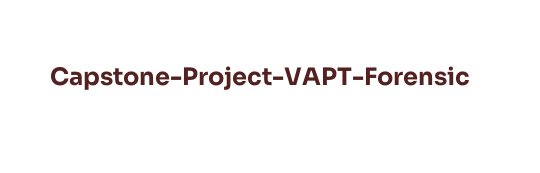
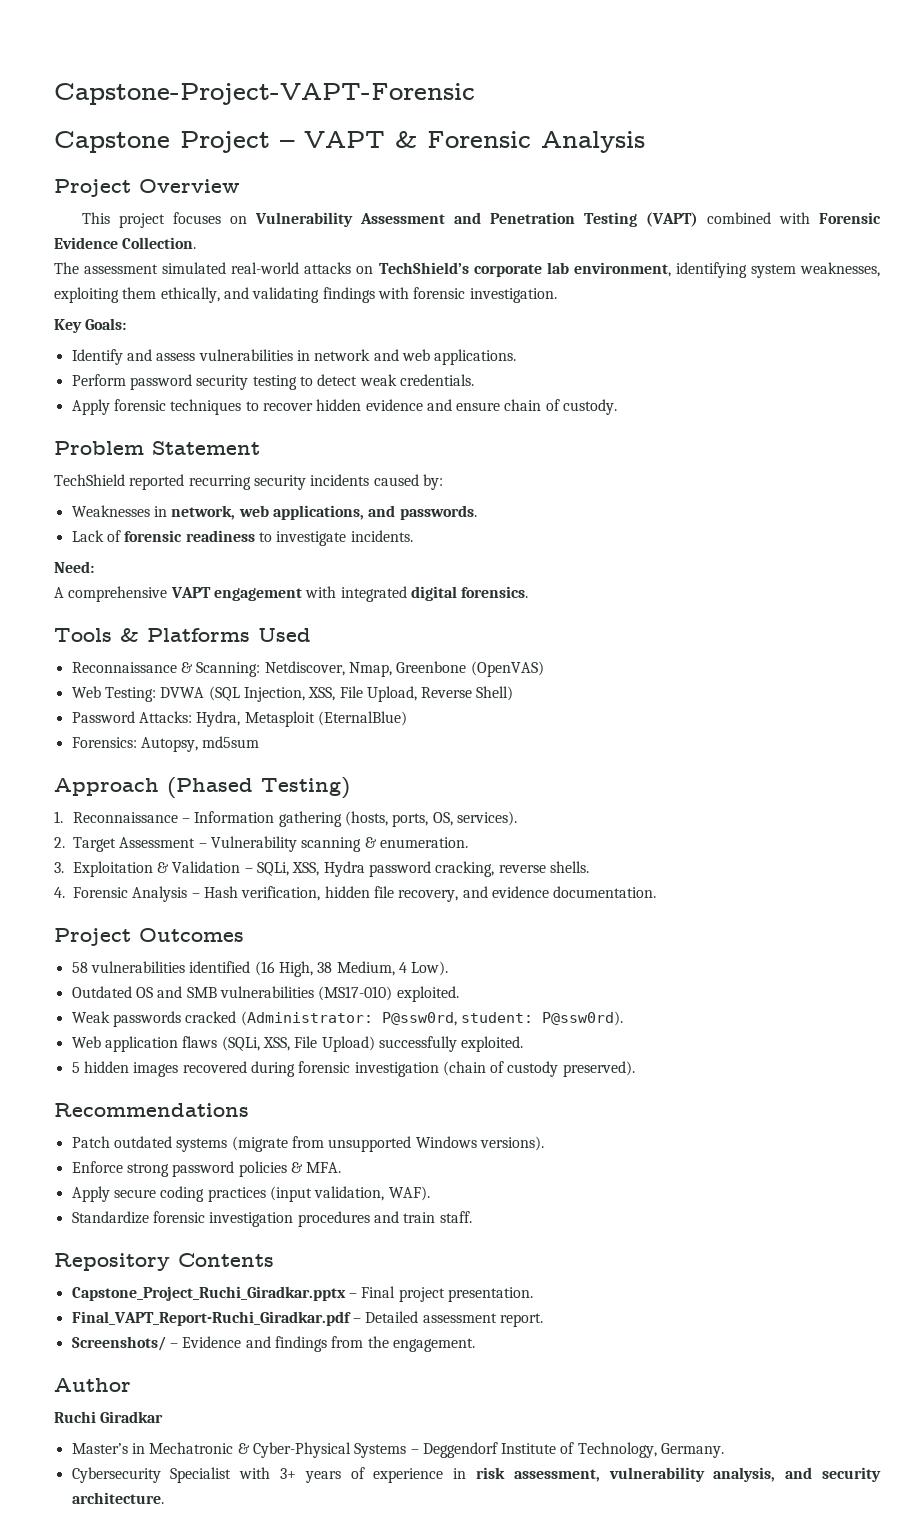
+ Capstone Project – VAPT & Forensic Analysis
+ Project Overview
+ This project focuses on Vulnerability Assessment and Penetration Testing (VAPT) combined with Forensic Evidence Collection.
+ The assessment simulated real-world attacks on TechShield’s corporate lab environment, identifying system weaknesses, exploiting them ethically, and validating findings with forensic investigation.
+ Key Goals:
+ Identify and assess vulnerabilities in network and web applications.
+ Perform password security testing to detect weak credentials.
+ Apply forensic techniques to recover hidden evidence and ensure chain of custody.
+ Problem Statement
+ TechShield reported recurring security incidents caused by:
+ Weaknesses in network, web applications, and passwords.
+ Lack of forensic readiness to investigate incidents.
+ Need:
+ A comprehensive VAPT engagement with integrated digital forensics.
+ Tools & Platforms Used
+ Reconnaissance & Scanning: Netdiscover, Nmap, Greenbone (OpenVAS)
+ Web Testing: DVWA (SQL Injection, XSS, File Upload, Reverse Shell)
+ Password Attacks: Hydra, Metasploit (EternalBlue)
+ Forensics: Autopsy, md5sum
+ Approach (Phased Testing)
+ 1. Reconnaissance – Information gathering (hosts, ports, OS, services).
+ 2. Target Assessment – Vulnerability scanning & enumeration.
+ 3. Exploitation & Validation – SQLi, XSS, Hydra password cracking, reverse shells.
+ 4. Forensic Analysis – Hash verification, hidden file recovery, and evidence documentation.
+ Project Outcomes
+ 58 vulnerabilities identified (16 High, 38 Medium, 4 Low).
+ Outdated OS and SMB vulnerabilities (MS17-010) exploited.
+ Weak passwords cracked (Administrator: P@ssw0rd, student: P@ssw0rd).
+ Web application flaws (SQLi, XSS, File Upload) successfully exploited.
+ 5 hidden images recovered during forensic investigation (chain of custody preserved).
+ Recommendations
+ Patch outdated systems (migrate from unsupported Windows versions).
+ Enforce strong password policies & MFA.
+ Apply secure coding practices (input validation, WAF).
+ Standardize forensic investigation procedures and train staff.
+ Repository Contents
+ Capstone_Project_Ruchi_Giradkar.pptx – Final project presentation.
+ Final_VAPT_Report-Ruchi_Giradkar.pdf – Detailed assessment report.
+ Screenshots/ – Evidence and findings from the engagement.
+ Author
+ Ruchi Giradkar
+ Master’s in Mechatronic & Cyber-Physical Systems – Deggendorf Institute of Technology, Germany.
+ Cybersecurity Specialist with 3+ years of experience in risk assessment, vulnerability analysis, and security architecture.

